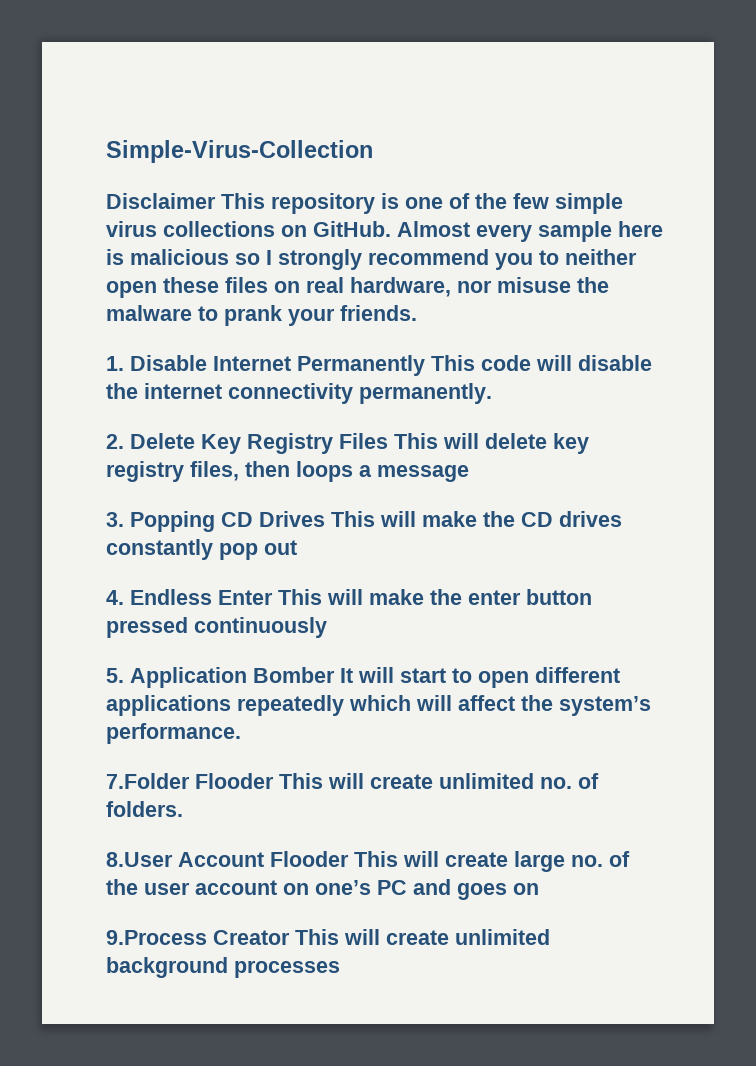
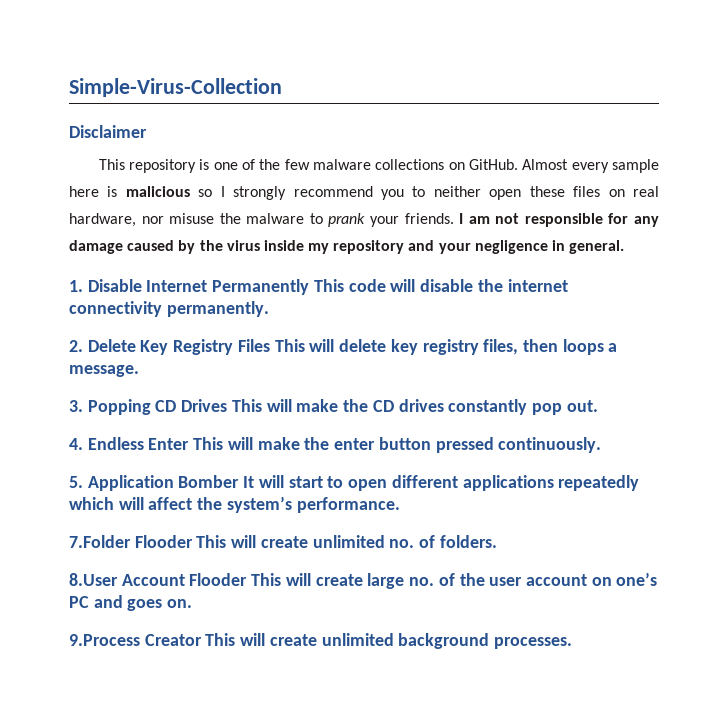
- Disclaimer This repository is one of the few simple virus collections on GitHub.
+ Disclaimer
+ This repository is one of the few malware collections on GitHub.
+ I am not responsible for any damage caused by the virus inside my repository and your negligence in general.
- 2. Delete Key Registry Files This will delete key registry files, then loops a message
+ 2. Delete Key Registry Files This will delete key registry files, then loops a message.
- 3. Popping CD Drives This will make the CD drives constantly pop out
+ 3. Popping CD Drives This will make the CD drives constantly pop out.
- 4. Endless Enter This will make the enter button pressed continuously
+ 4. Endless Enter This will make the enter button pressed continuously.
- 8.User Account Flooder This will create large no. of the user account on one’s PC and goes on
+ 8.User Account Flooder This will create large no. of the user account on one’s PC and goes on.
- 9.Process Creator This will create unlimited background processes
+ 9.Process Creator This will create unlimited background processes.

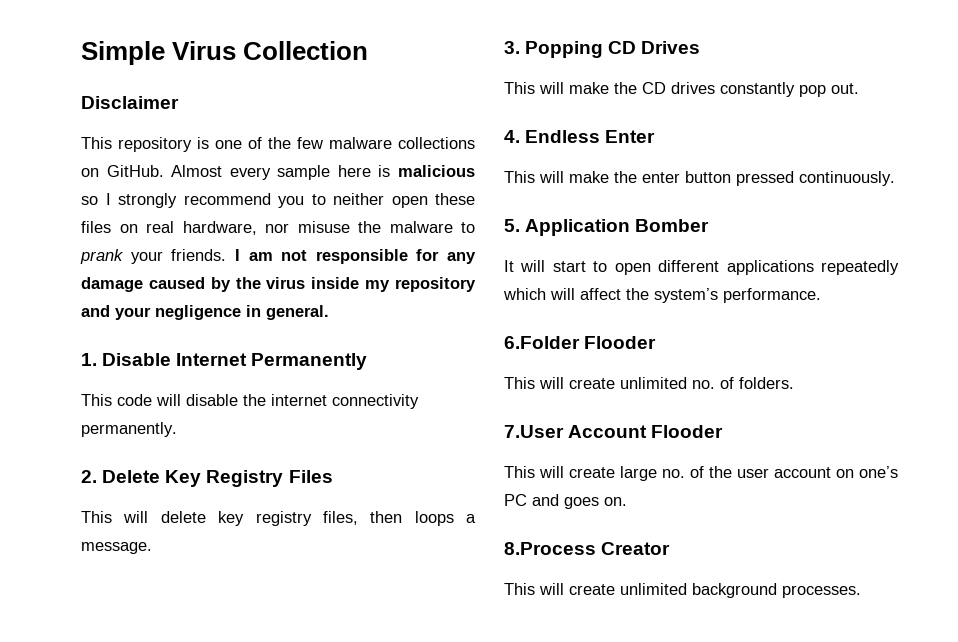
- Simple-Virus-Collection
+ Simple Virus Collection
- 1. Disable Internet Permanently This code will disable the internet connectivity permanently.
+ 1. Disable Internet Permanently
+ This code will disable the internet connectivity permanently.
- 2. Delete Key Registry Files This will delete key registry files, then loops a message.
+ 2. Delete Key Registry Files
+ This will delete key registry files, then loops a message.
- 3. Popping CD Drives This will make the CD drives constantly pop out.
+ 3. Popping CD Drives
+ This will make the CD drives constantly pop out.
- 4. Endless Enter This will make the enter button pressed continuously.
+ 4. Endless Enter
+ This will make the enter button pressed continuously.
- 5. Application Bomber It will start to open different applications repeatedly which will affect the system’s performance.
+ 5. Application Bomber
+ It will start to open different applications repeatedly which will affect the system’s performance.
- 7.Folder Flooder This will create unlimited no. of folders.
+ 6.Folder Flooder
+ This will create unlimited no. of folders.
- 8.User Account Flooder This will create large no. of the user account on one’s PC and goes on.
+ 7.User Account Flooder
+ This will create large no. of the user account on one’s PC and goes on.
- 9.Process Creator This will create unlimited background processes.
+ 8.Process Creator
+ This will create unlimited background processes.

